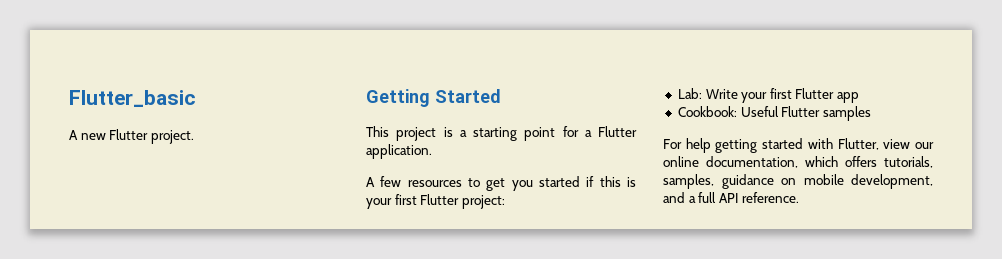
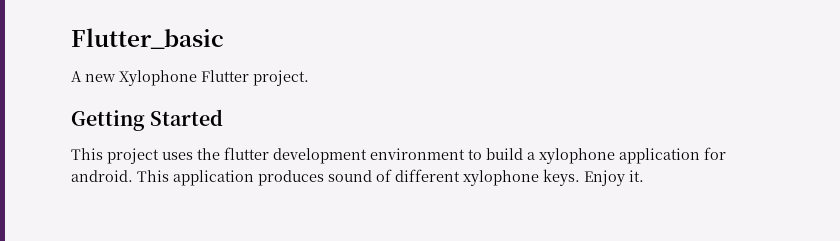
- A new Flutter project.
+ A new Xylophone Flutter project.
- This project is a starting point for a Flutter application.
- A few resources to get you started if this is your first Flutter project:
- Lab: Write your first Flutter app
- Cookbook: Useful Flutter samples
- For help getting started with Flutter, view our online documentation, which offers tutorials, samples, guidance on mobile development, and a full API reference.
+ This project uses the flutter development environment to build a xylophone application for android. This application produces sound of different xylophone keys. Enjoy it.

